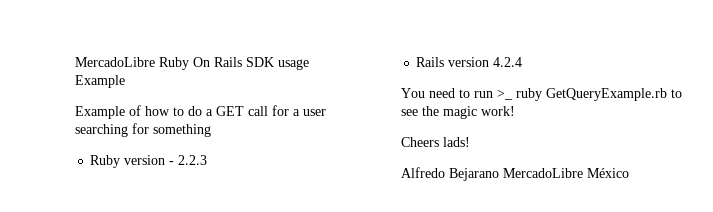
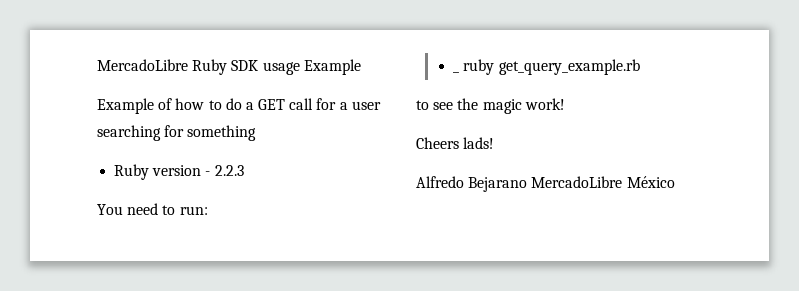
- MercadoLibre Ruby On Rails SDK usage Example
+ MercadoLibre Ruby SDK usage Example
- Rails version 4.2.4
- You need to run >_ ruby GetQueryExample.rb to see the magic work!
+ You need to run:
+ _ ruby get_query_example.rb
+ to see the magic work!

